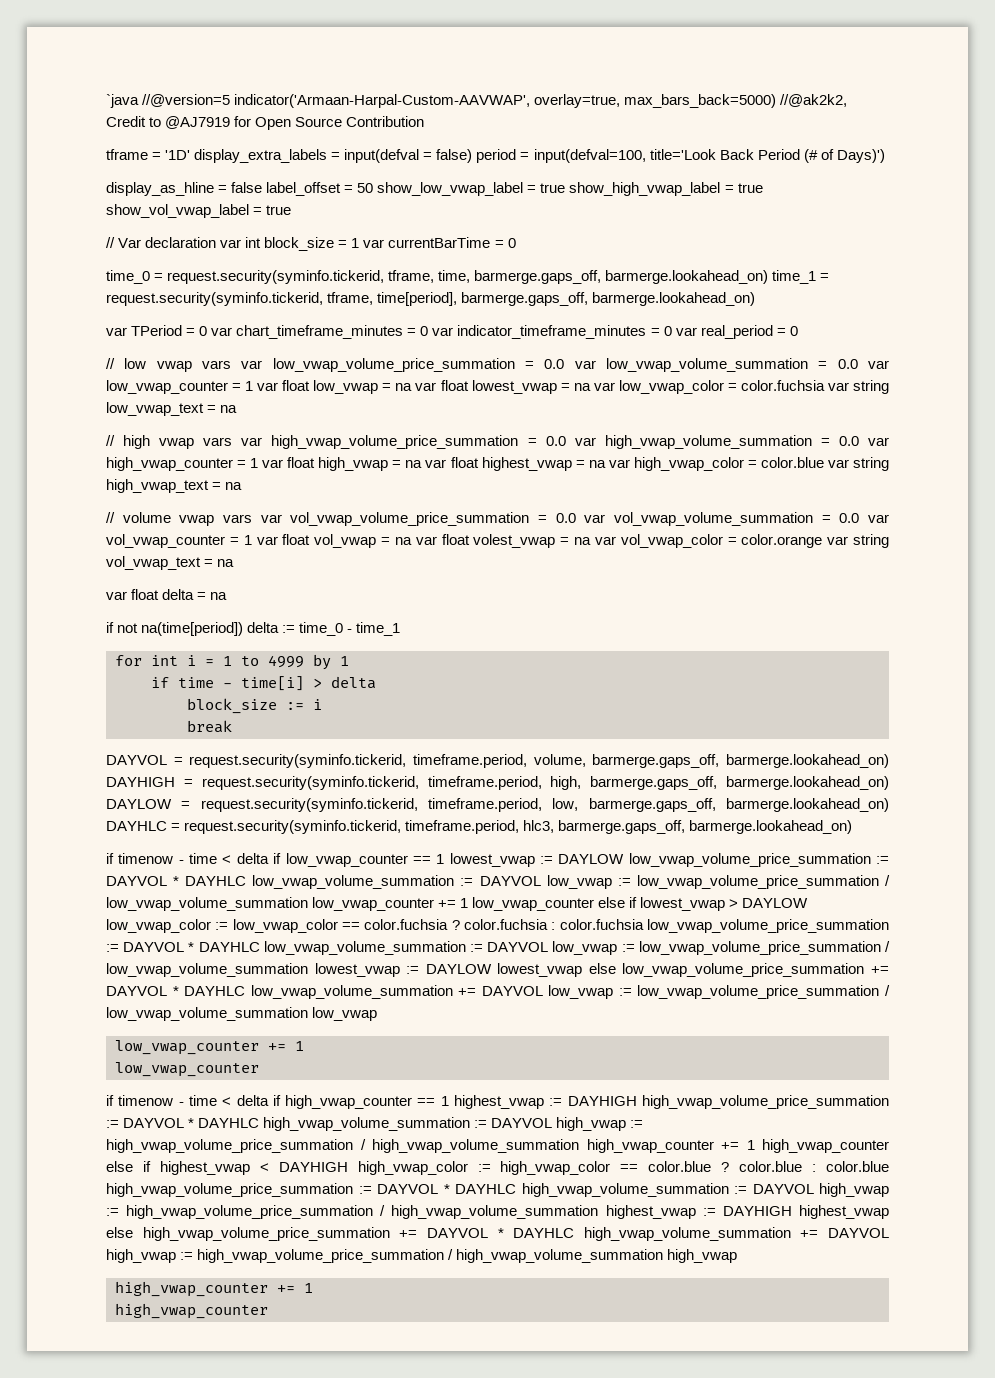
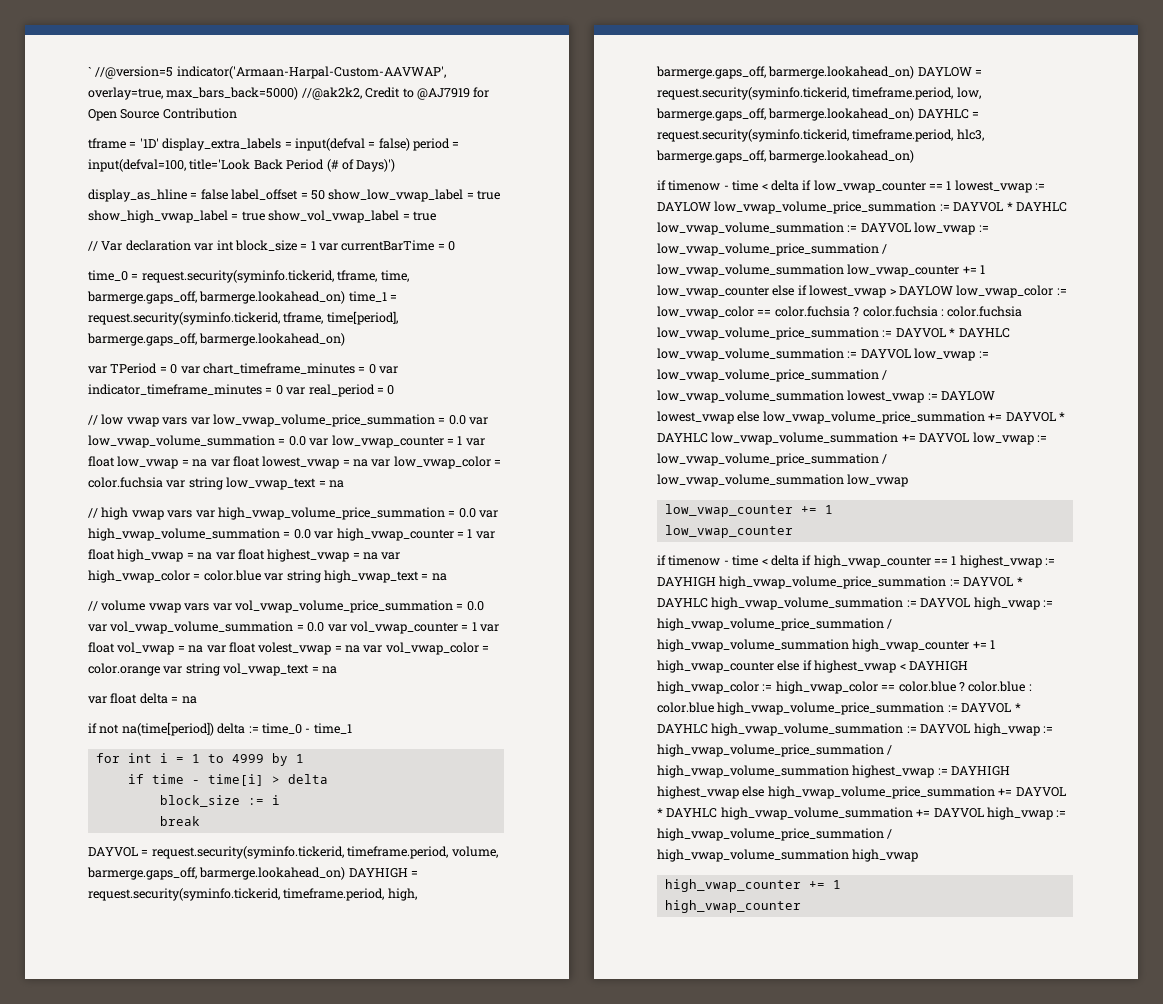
- `java //@version=5 indicator('Armaan-Harpal-Custom-AAVWAP', overlay=true, max_bars_back=5000) //@ak2k2, Credit to @AJ7919 for Open Source Contribution
+ ` //@version=5 indicator('Armaan-Harpal-Custom-AAVWAP', overlay=true, max_bars_back=5000) //@ak2k2, Credit to @AJ7919 for Open Source Contribution

